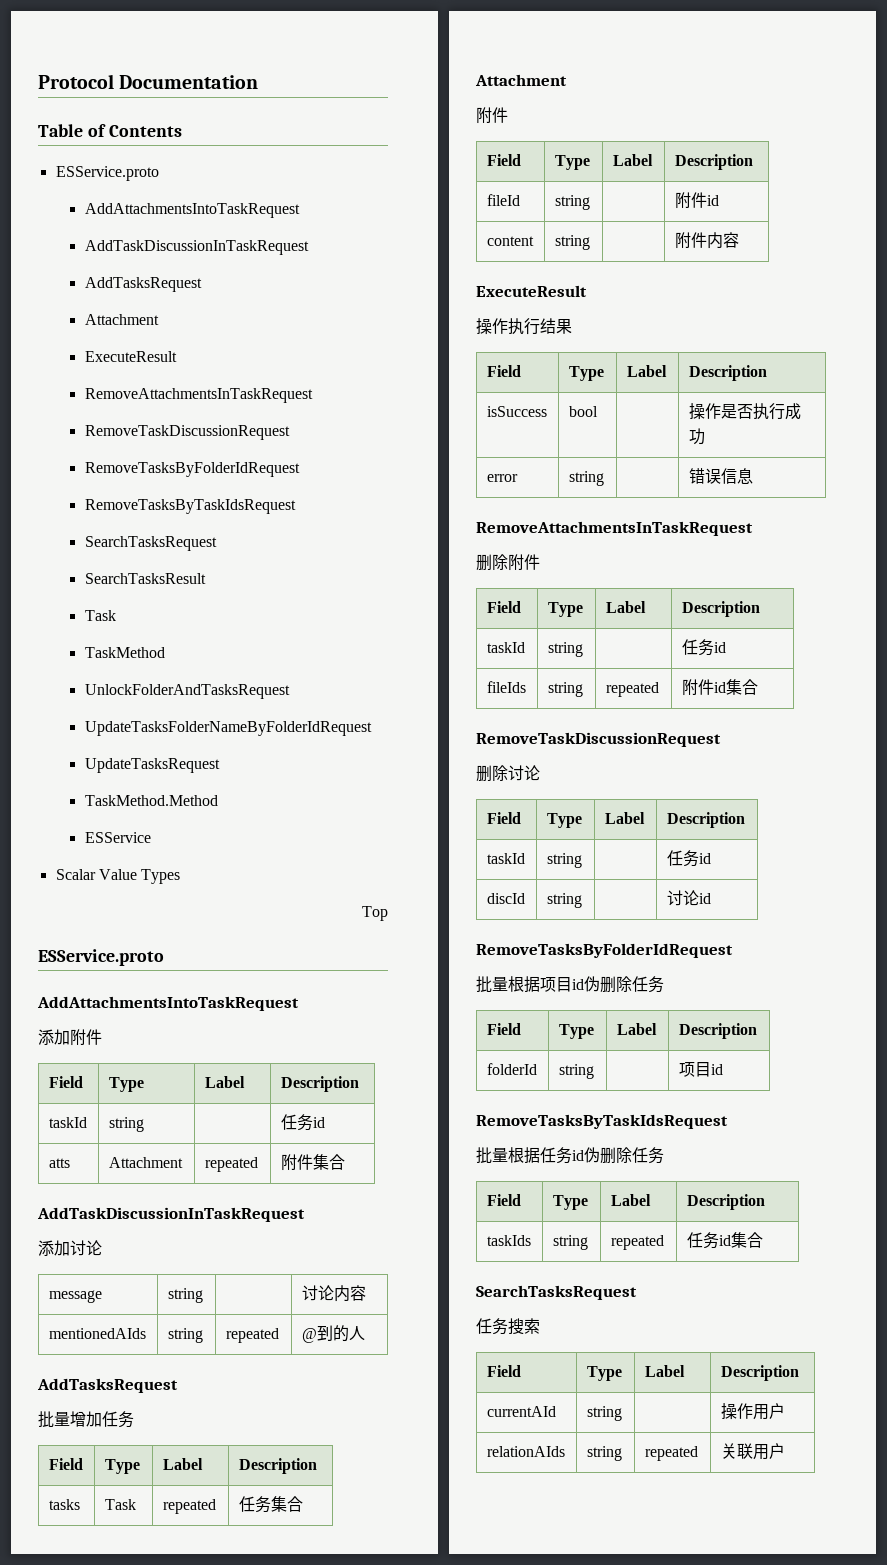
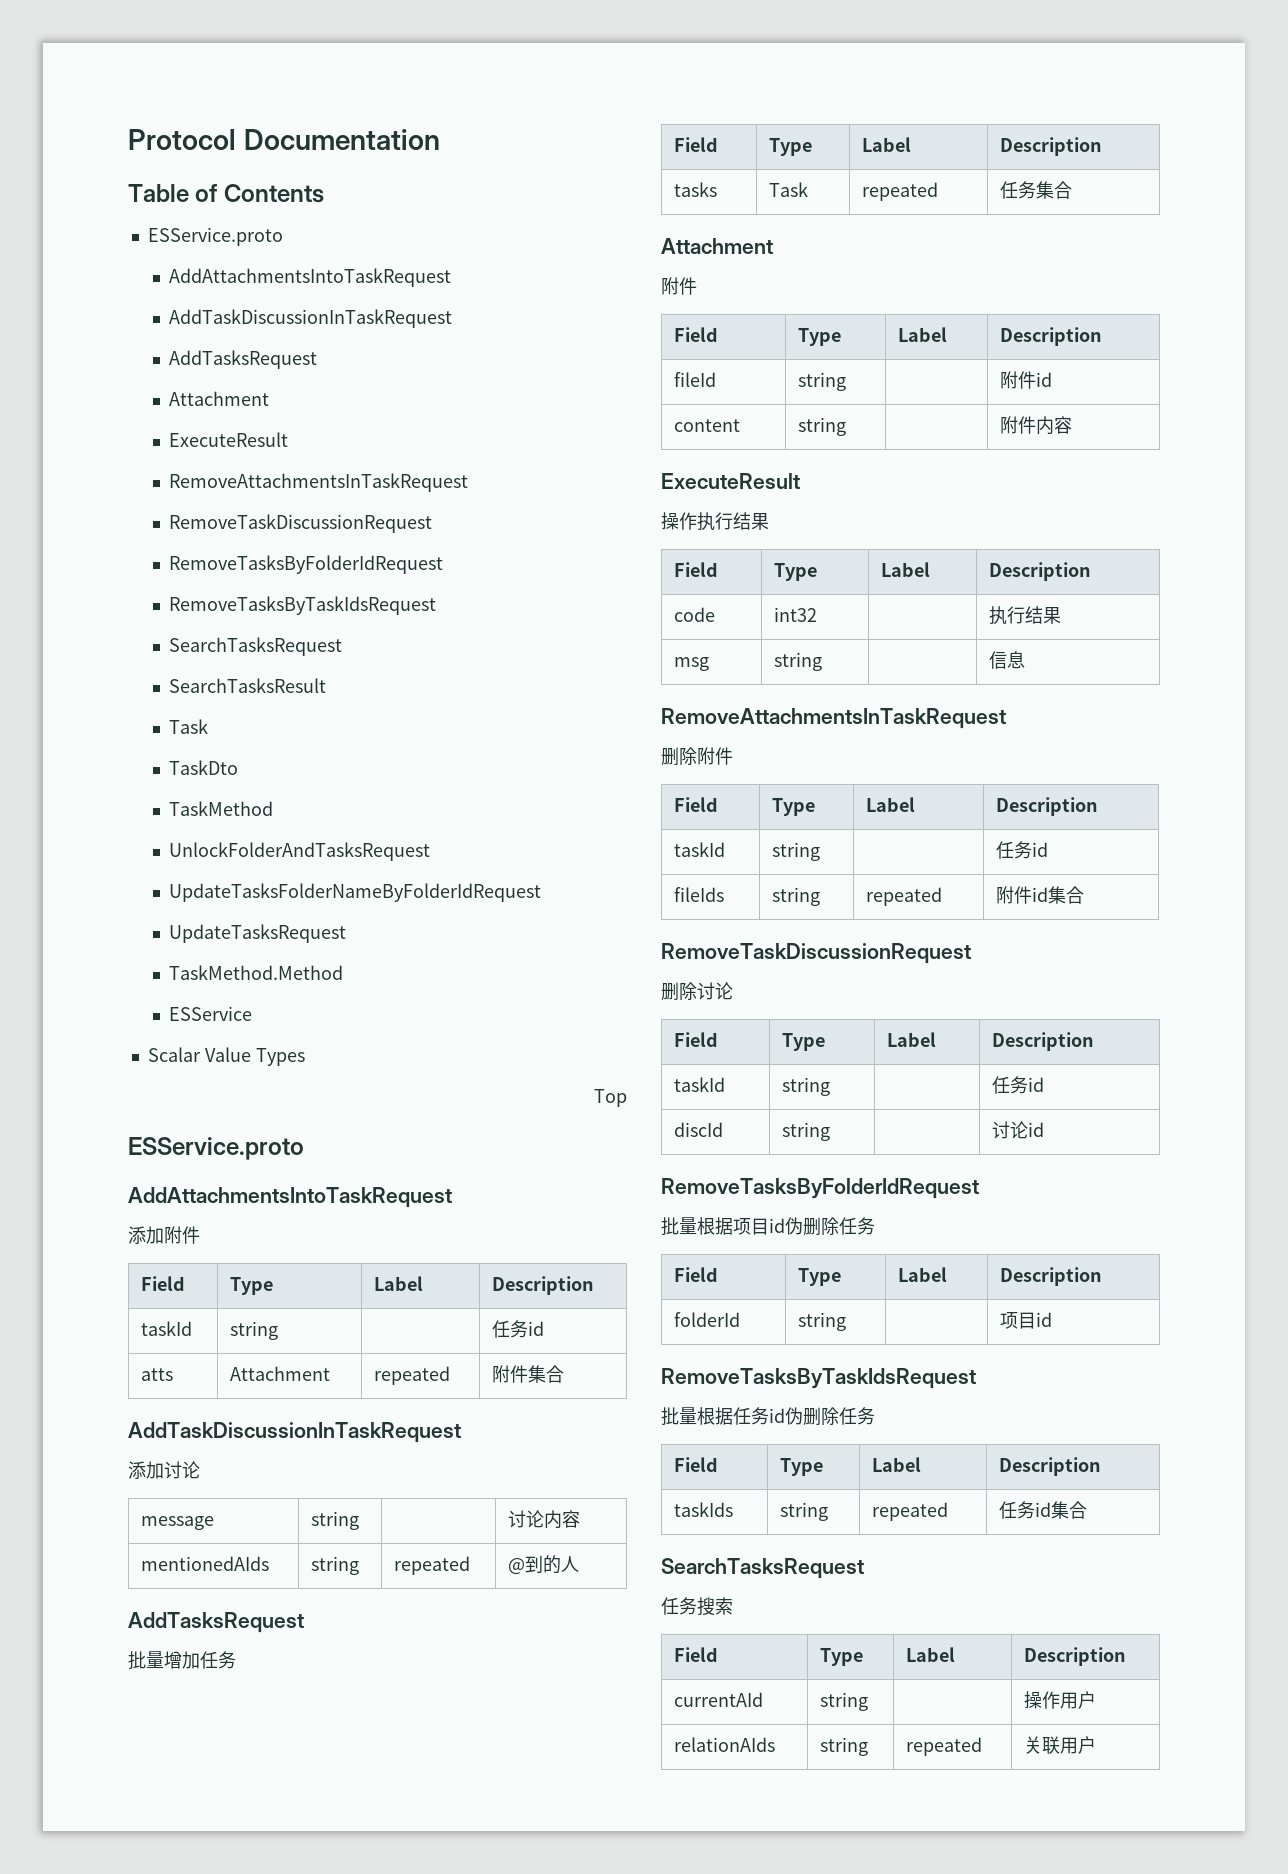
+ TaskDto
- isSuccess | bool | | 操作是否执行成功
- error | string | | 错误信息
+ code | int32 | | 执行结果
+ msg | string | | 信息

